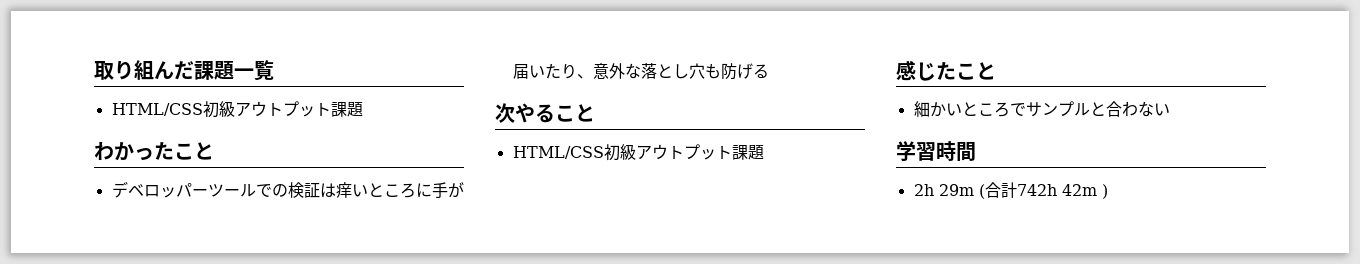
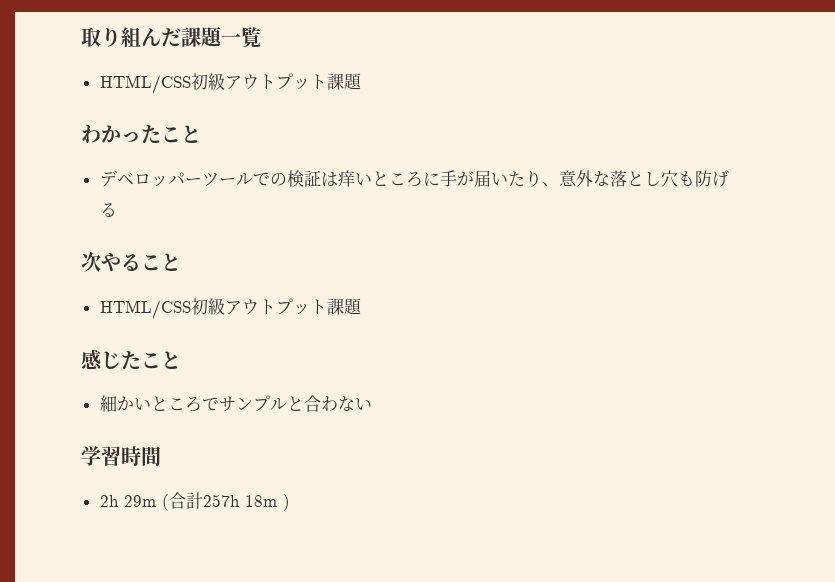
- 2h 29m (合計742h 42m )
+ 2h 29m (合計257h 18m )

